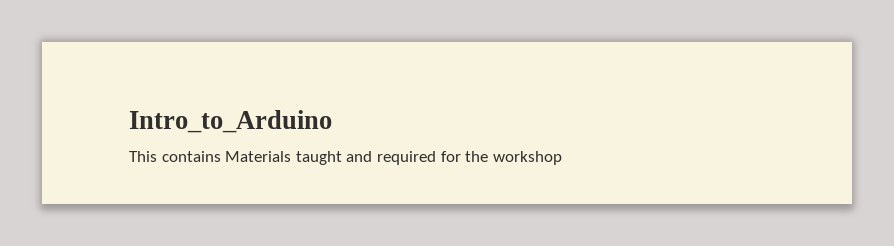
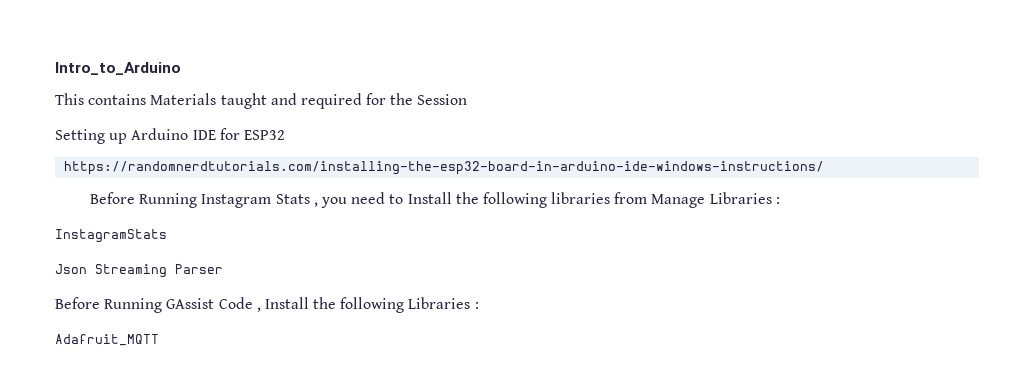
- This contains Materials taught and required for the workshop
+ This contains Materials taught and required for the Session
+ Setting up Arduino IDE for ESP32
+ https://randomnerdtutorials.com/installing-the-esp32-board-in-arduino-ide-windows-instructions/
+ Before Running Instagram Stats , you need to Install the following libraries from Manage Libraries :
+ InstagramStats
+ Json Streaming Parser
+ Before Running GAssist Code , Install the following Libraries :
+ Adafruit_MQTT

